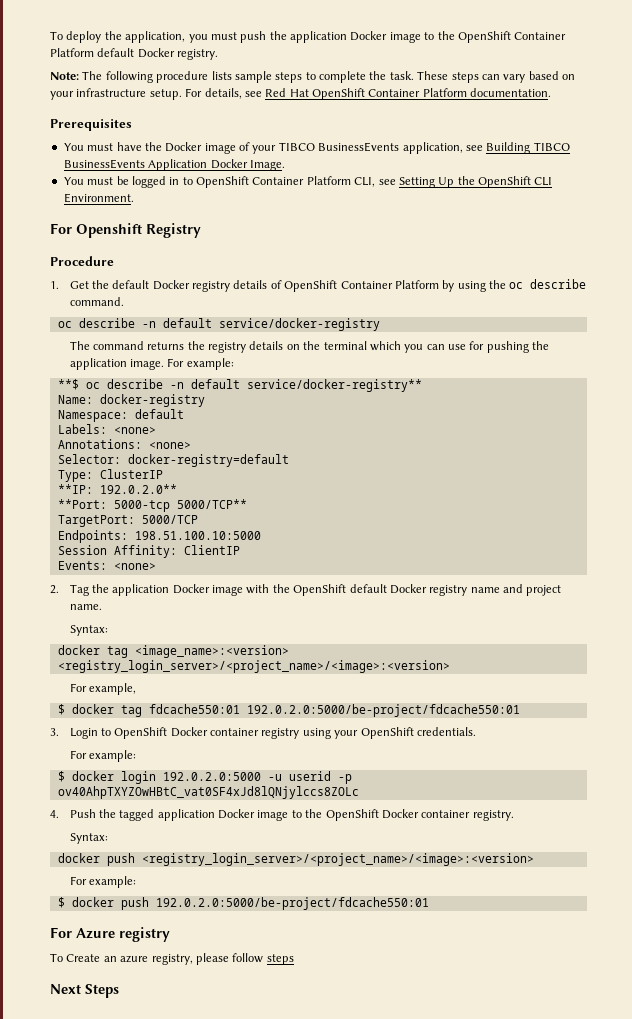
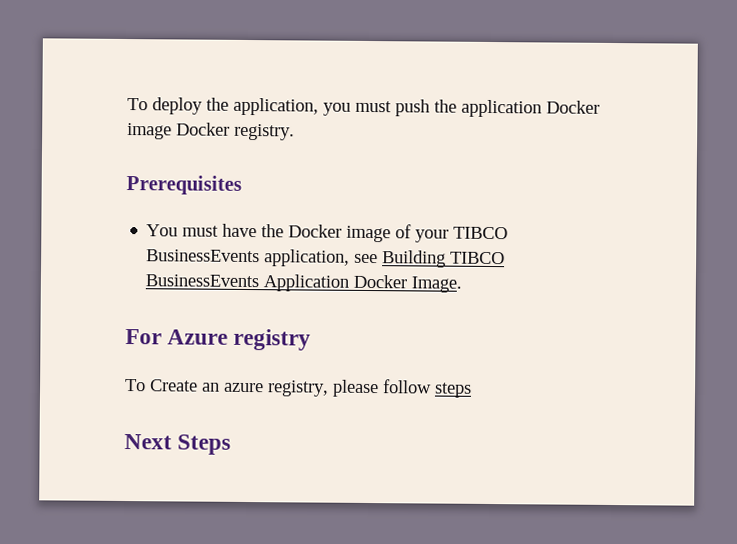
- To deploy the application, you must push the application Docker image to the OpenShift Container Platform default Docker registry.
- Note: The following procedure lists sample steps to complete the task. These steps can vary based on your infrastructure setup. For details, see Red Hat OpenShift Container Platform documentation.
+ To deploy the application, you must push the application Docker image Docker registry.
- You must be logged in to OpenShift Container Platform CLI, see Setting Up the OpenShift CLI Environment.
- For Openshift Registry
- Procedure
- 1. Get the default Docker registry details of OpenShift Container Platform by using the oc describe command.
- oc describe -n default service/docker-registry
- The command returns the registry details on the terminal which you can use for pushing the application image. For example:
- **$ oc describe -n default service/docker-registry**
- Name: docker-registry
- Namespace: default
- Labels: <none>
- Annotations: <none>
- Selector: docker-registry=default
- Type: ClusterIP
- **IP: 192.0.2.0**
- **Port: 5000-tcp 5000/TCP**
- TargetPort: 5000/TCP
- Endpoints: 198.51.100.10:5000
- Session Affinity: ClientIP
- Events: <none>
- 2. Tag the application Docker image with the OpenShift default Docker registry name and project name.
- Syntax:
- docker tag <image_name>:<version> <registry_login_server>/<project_name>/<image>:<version>
- For example,
- $ docker tag fdcache550:01 192.0.2.0:5000/be-project/fdcache550:01
- 3. Login to OpenShift Docker container registry using your OpenShift credentials.
- For example:
- $ docker login 192.0.2.0:5000 -u userid -p ov40AhpTXYZOwHBtC_vat0SF4xJd8lQNjylccs8ZOLc
- 4. Push the tagged application Docker image to the OpenShift Docker container registry.
- Syntax:
- docker push <registry_login_server>/<project_name>/<image>:<version>
- For example:
- $ docker push 192.0.2.0:5000/be-project/fdcache550:01

